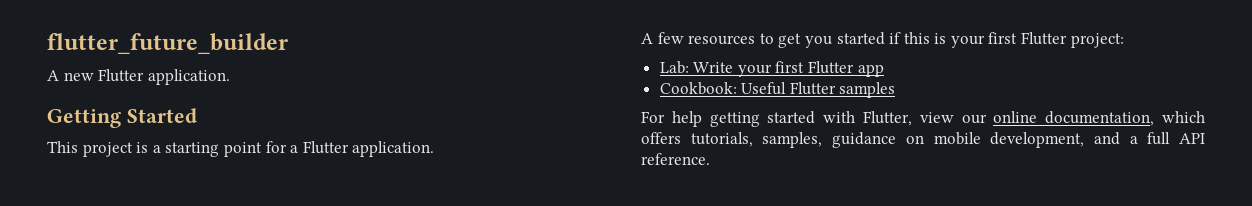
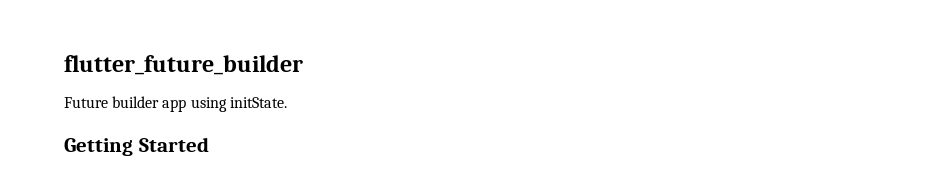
- A new Flutter application.
+ Future builder app using initState.
  Getting Started
- This project is a starting point for a Flutter application.
- A few resources to get you started if this is your first Flutter project:
- Lab: Write your first Flutter app
- Cookbook: Useful Flutter samples
- For help getting started with Flutter, view our online documentation, which offers tutorials, samples, guidance on mobile development, and a full API reference.

